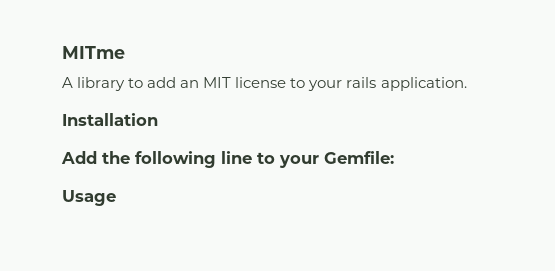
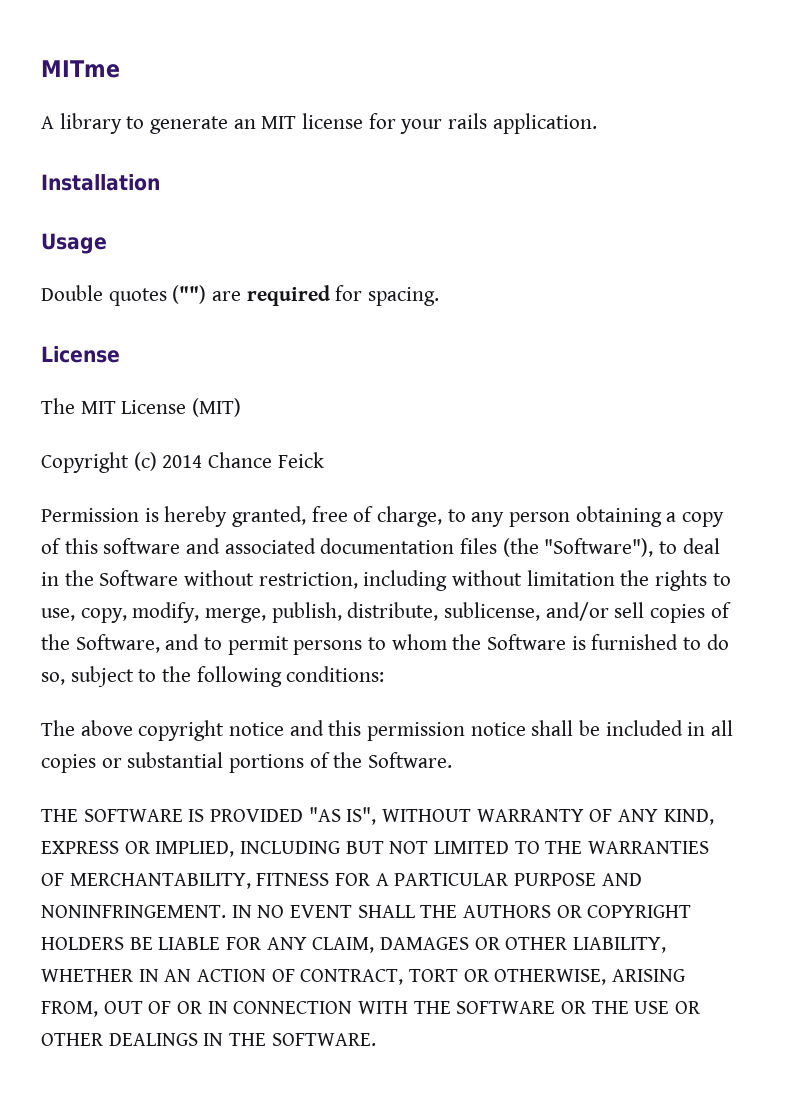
- A library to add an MIT license to your rails application.
+ A library to generate an MIT license for your rails application.
- Add the following line to your Gemfile:
  Usage
+ Double quotes ("") are required for spacing.
+ License
+ The MIT License (MIT)
+ Copyright (c) 2014 Chance Feick
+ Permission is hereby granted, free of charge, to any person obtaining a copy of this software and associated documentation files (the "Software"), to deal in the Software without restriction, including without limitation the rights to use, copy, modify, merge, publish, distribute, sublicense, and/or sell copies of the Software, and to permit persons to whom the Software is furnished to do so, subject to the following conditions:
+ The above copyright notice and this permission notice shall be included in all copies or substantial portions of the Software.
+ THE SOFTWARE IS PROVIDED "AS IS", WITHOUT WARRANTY OF ANY KIND, EXPRESS OR IMPLIED, INCLUDING BUT NOT LIMITED TO THE WARRANTIES OF MERCHANTABILITY, FITNESS FOR A PARTICULAR PURPOSE AND NONINFRINGEMENT. IN NO EVENT SHALL THE AUTHORS OR COPYRIGHT HOLDERS BE LIABLE FOR ANY CLAIM, DAMAGES OR OTHER LIABILITY, WHETHER IN AN ACTION OF CONTRACT, TORT OR OTHERWISE, ARISING FROM, OUT OF OR IN CONNECTION WITH THE SOFTWARE OR THE USE OR OTHER DEALINGS IN THE SOFTWARE.

